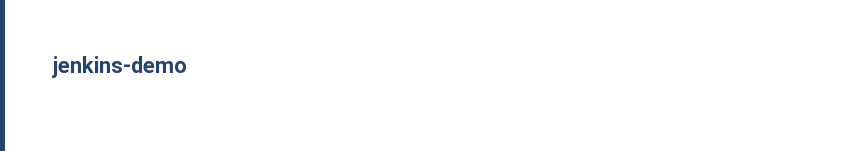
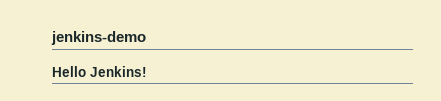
+ Hello Jenkins!

